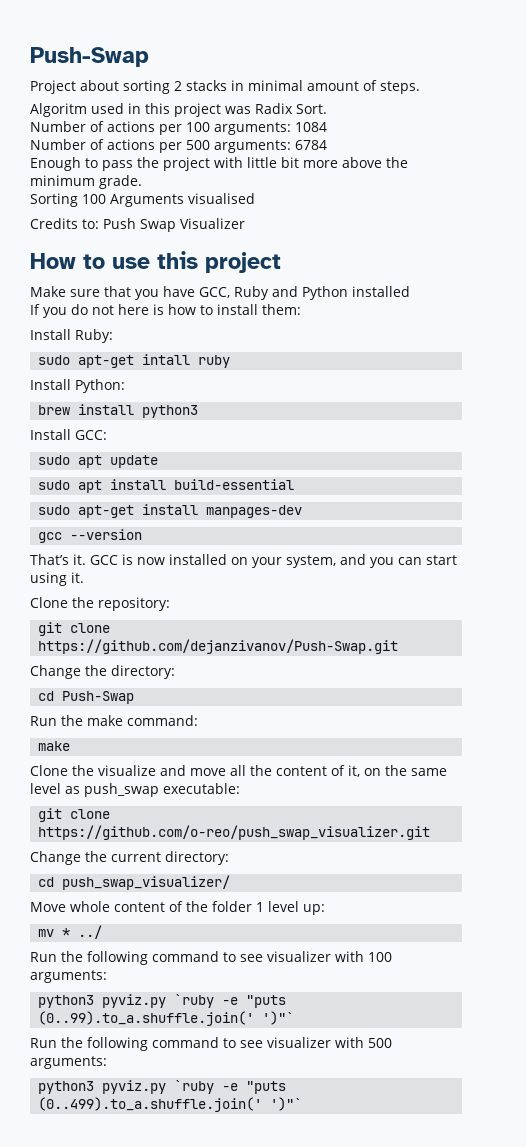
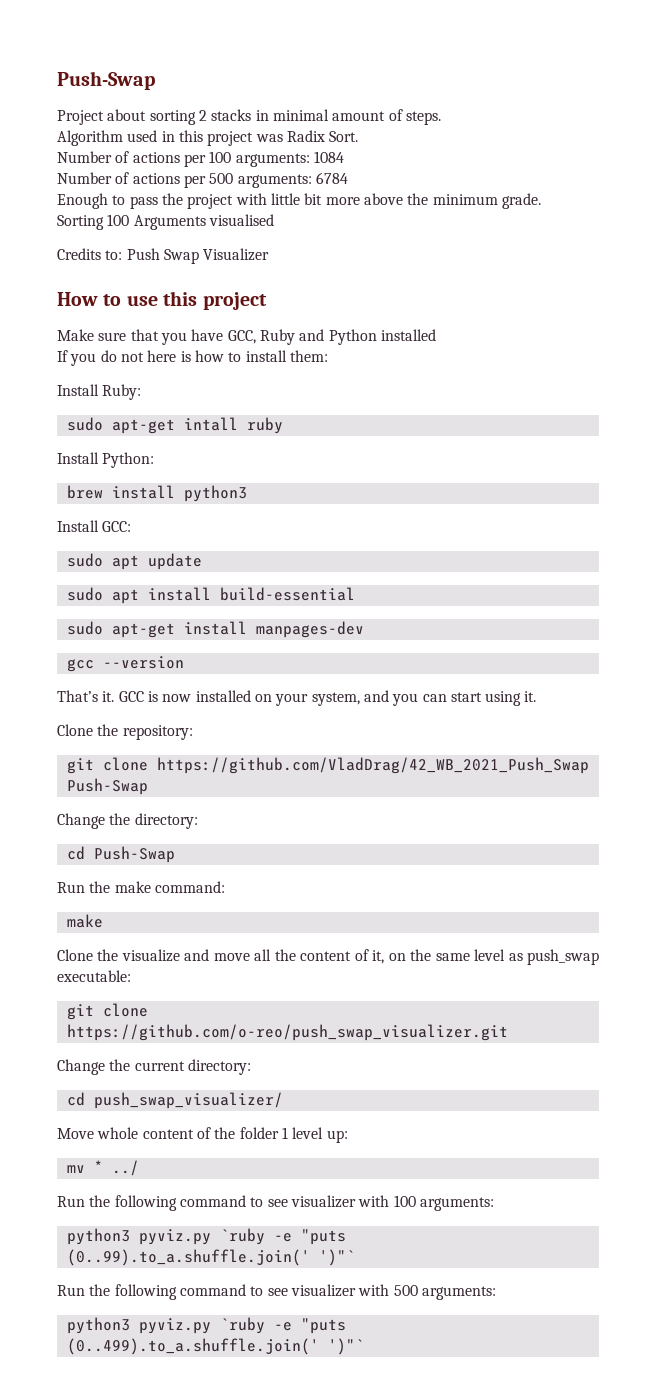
- Algoritm used in this project was Radix Sort.
+ Algorithm used in this project was Radix Sort.
- git clone https://github.com/dejanzivanov/Push-Swap.git
+ git clone https://github.com/VladDrag/42_WB_2021_Push_Swap Push-Swap

